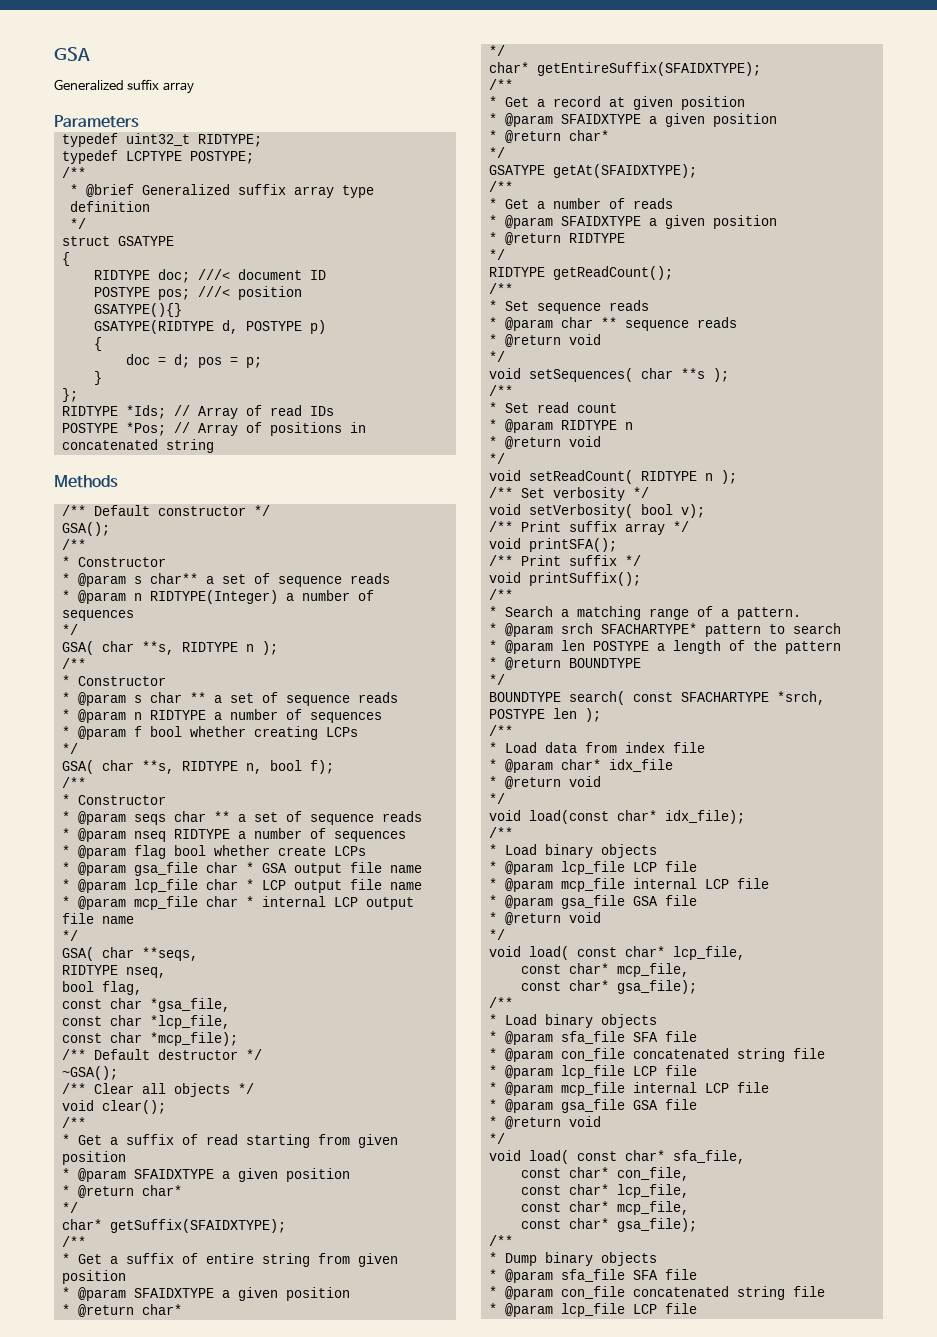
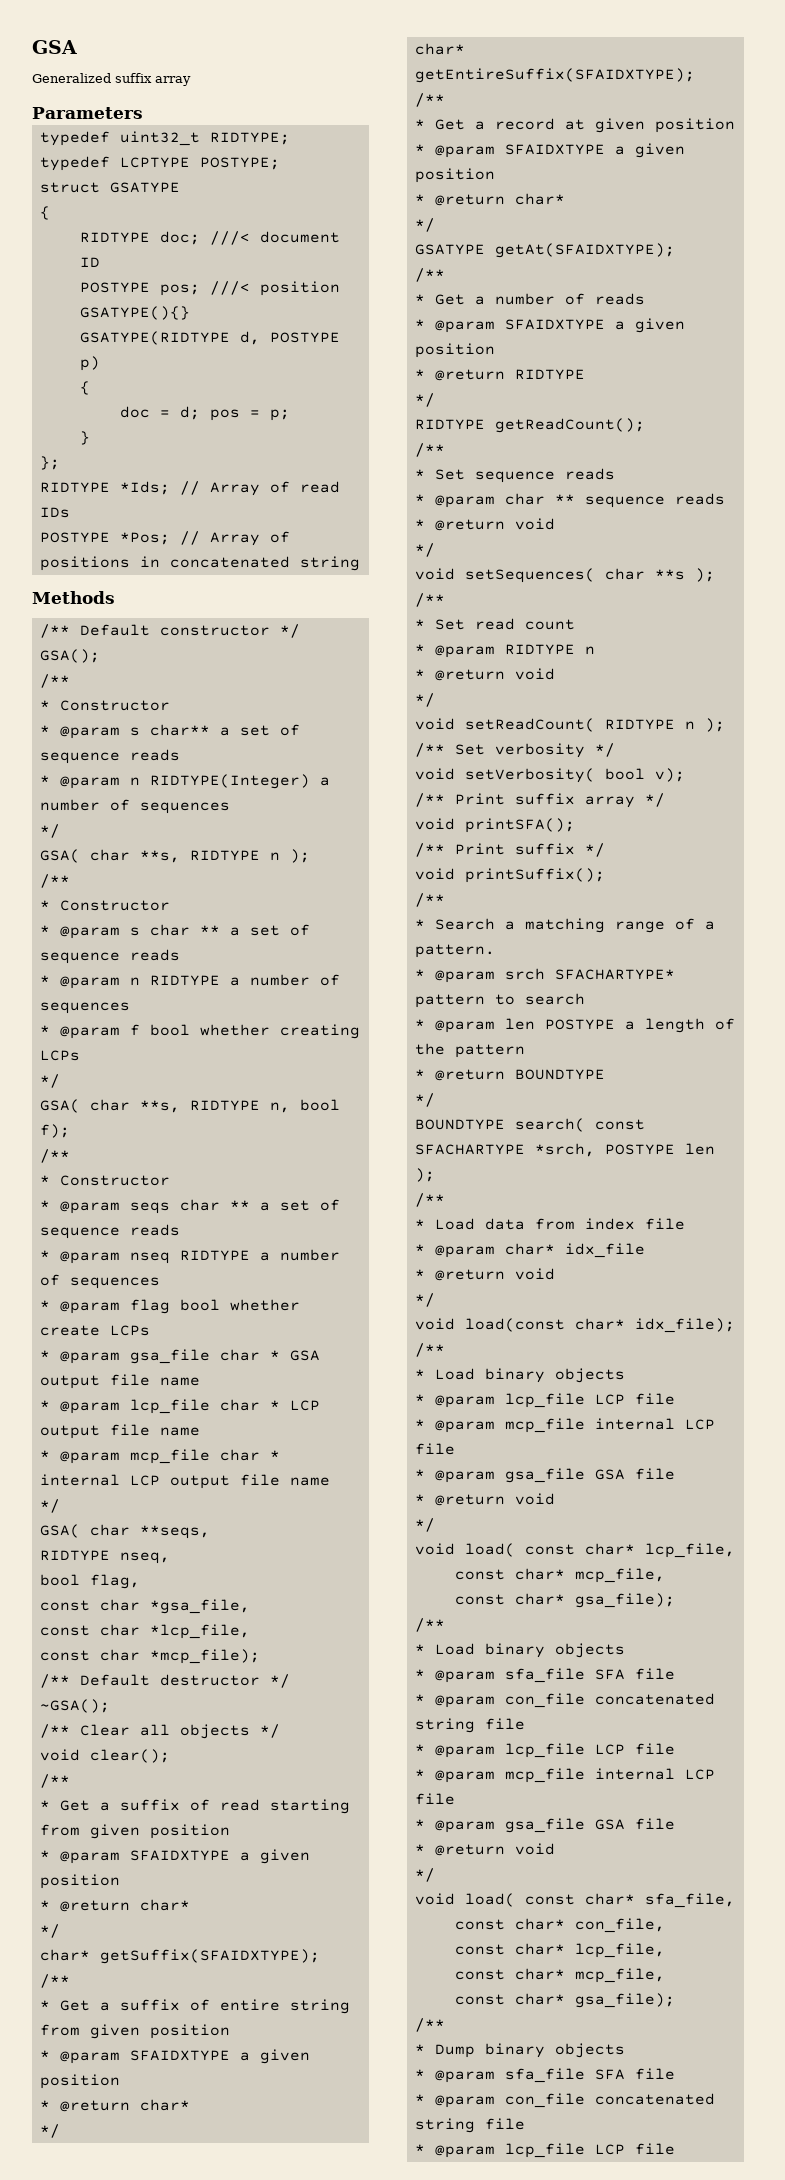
  typedef LCPTYPE POSTYPE;
- /**
- * @brief Generalized suffix array type definition
- */

